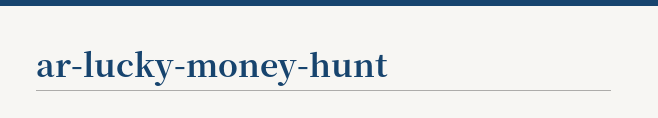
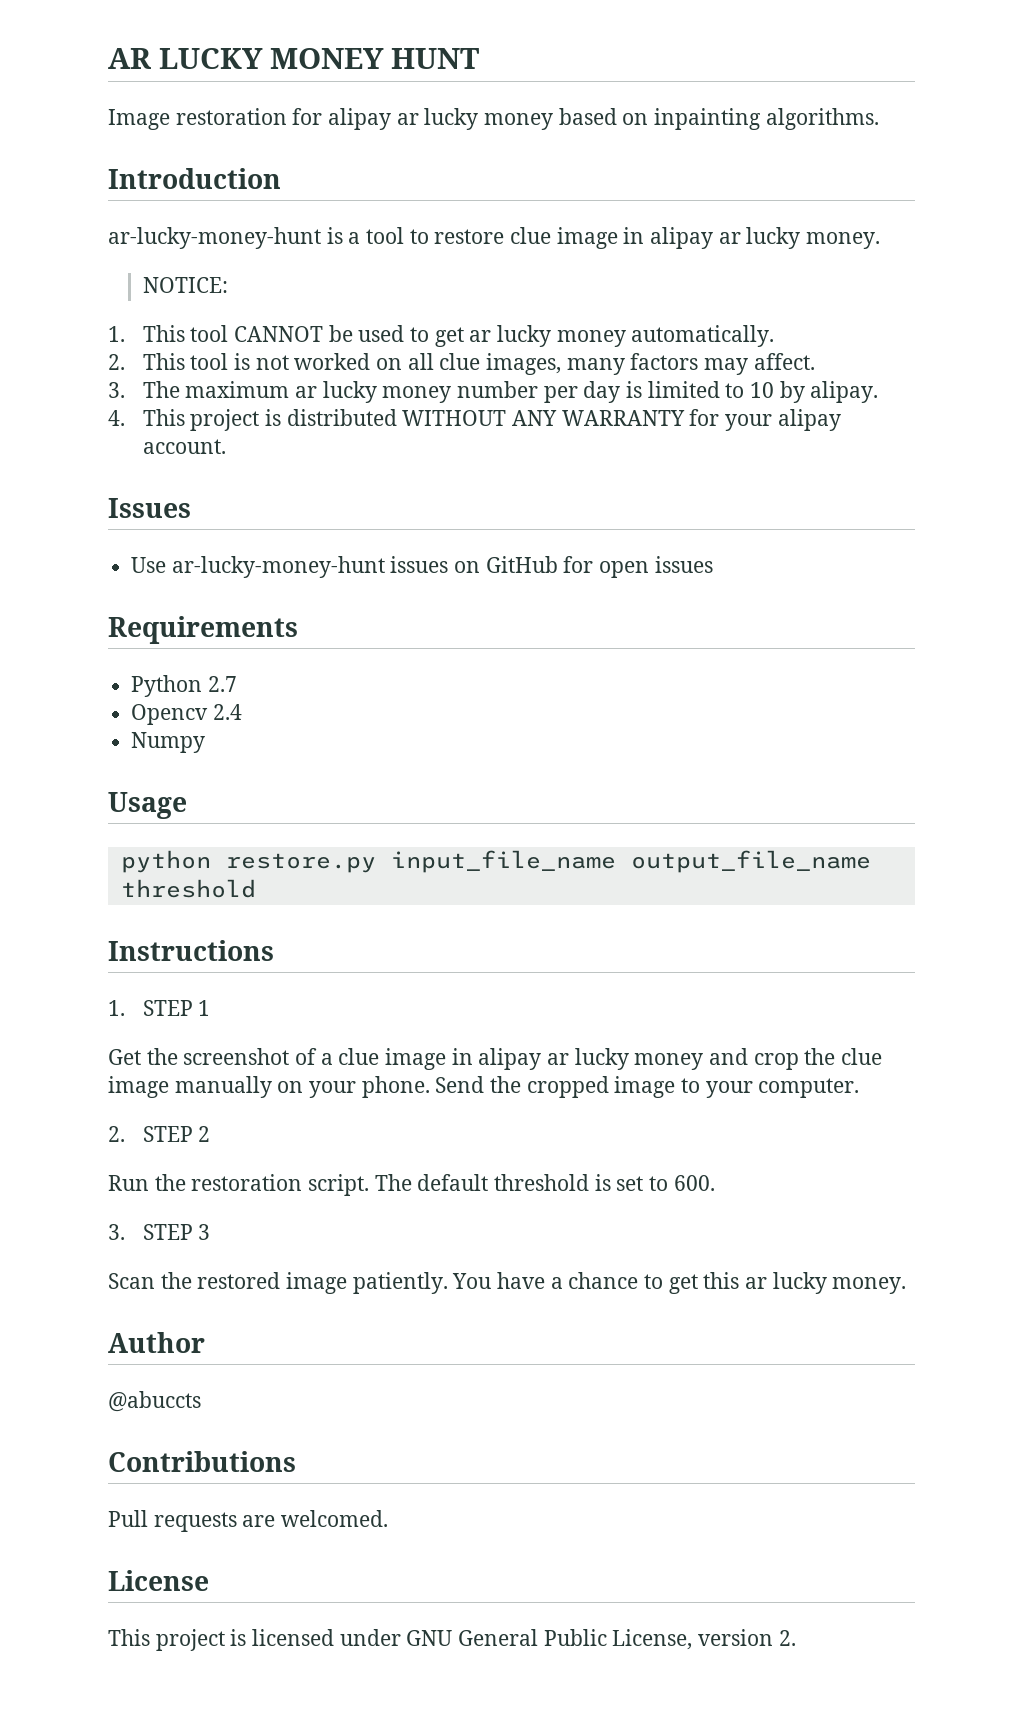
- ar-lucky-money-hunt
+ AR LUCKY MONEY HUNT
+ Image restoration for alipay ar lucky money based on inpainting algorithms.
+ Introduction
+ ar-lucky-money-hunt is a tool to restore clue image in alipay ar lucky money.
+ NOTICE:
+ 1. This tool CANNOT be used to get ar lucky money automatically.
+ 2. This tool is not worked on all clue images, many factors may affect.
+ 3. The maximum ar lucky money number per day is limited to 10 by alipay.
+ 4. This project is distributed WITHOUT ANY WARRANTY for your alipay account.
+ Issues
+ Use ar-lucky-money-hunt issues on GitHub for open issues
+ Requirements
+ Python 2.7
+ Opencv 2.4
+ Numpy
+ Usage
+ python restore.py input_file_name output_file_name threshold
+ Instructions
+ 1. STEP 1
+ Get the screenshot of a clue image in alipay ar lucky money and crop the clue image manually on your phone. Send the cropped image to your computer.
+ 2. STEP 2
+ Run the restoration script. The default threshold is set to 600.
+ 3. STEP 3
+ Scan the restored image patiently. You have a chance to get this ar lucky money.
+ Author
+ @abuccts
+ Contributions
+ Pull requests are welcomed.
+ License
+ This project is licensed under GNU General Public License, version 2.

